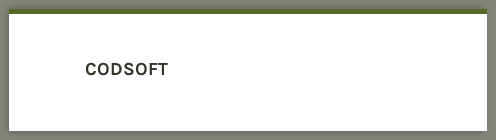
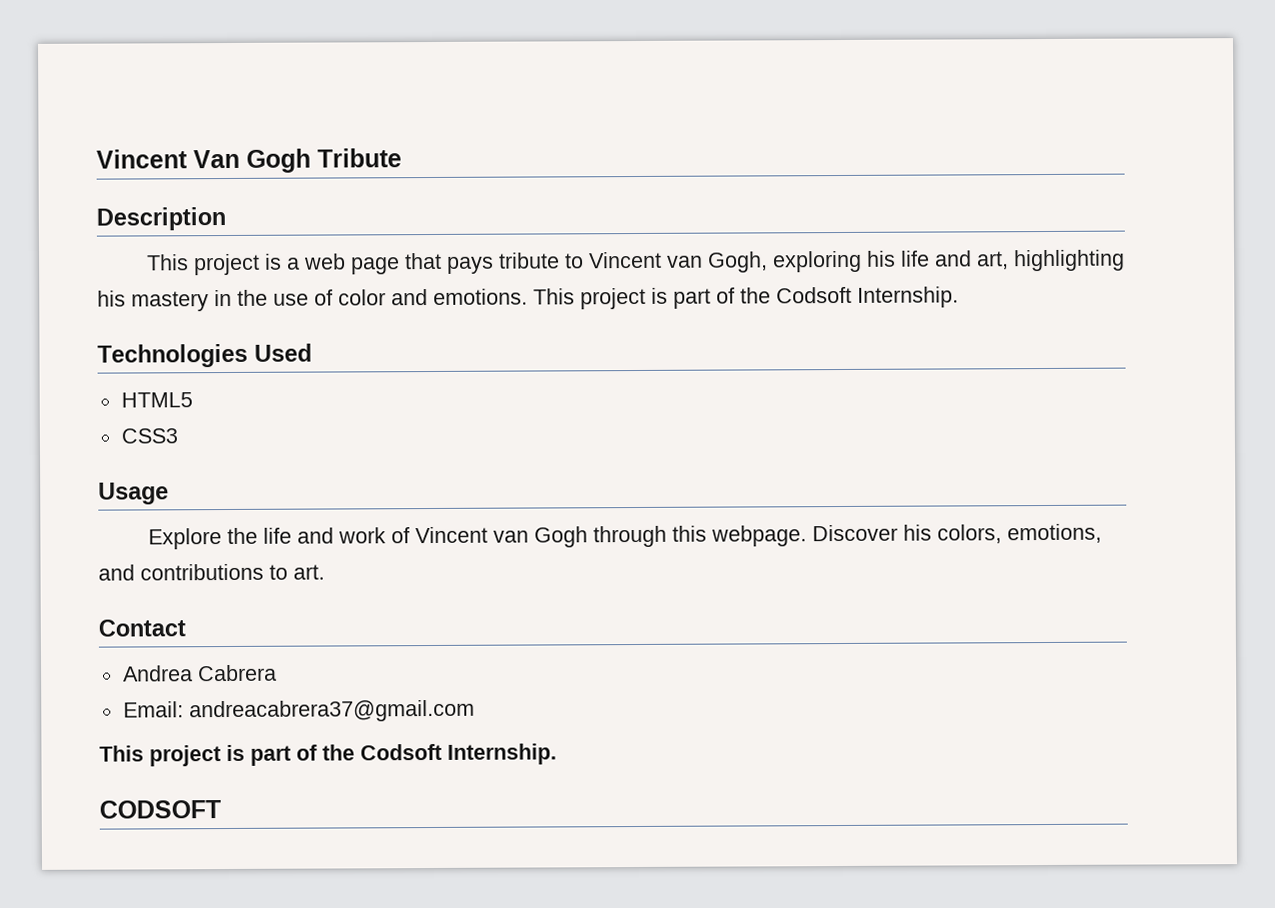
+ Vincent Van Gogh Tribute
+ Description
+ This project is a web page that pays tribute to Vincent van Gogh, exploring his life and art, highlighting his mastery in the use of color and emotions. This project is part of the Codsoft Internship.
+ Technologies Used
+ HTML5
+ CSS3
+ Usage
+ Explore the life and work of Vincent van Gogh through this webpage. Discover his colors, emotions, and contributions to art.
+ Contact
+ Andrea Cabrera
+ Email: andreacabrera37@gmail.com
+ This project is part of the Codsoft Internship.

